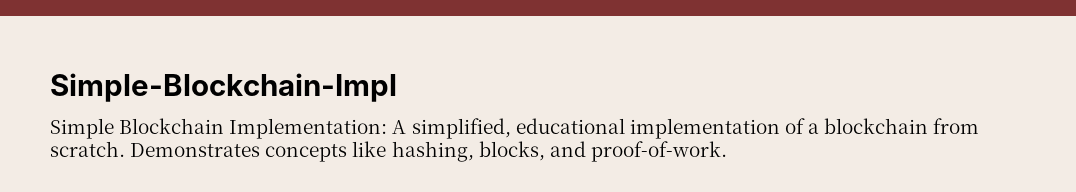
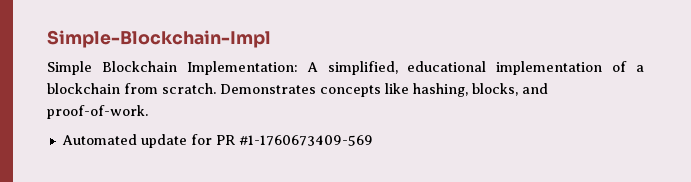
+ Automated update for PR #1-1760673409-569

